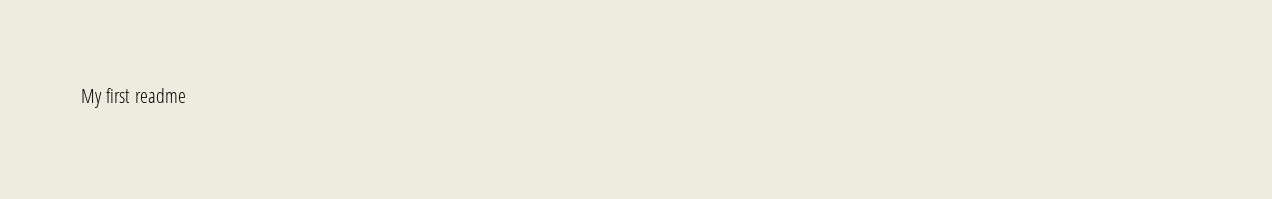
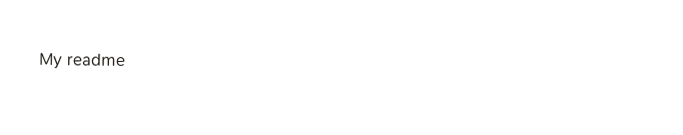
- My first readme
+ My readme

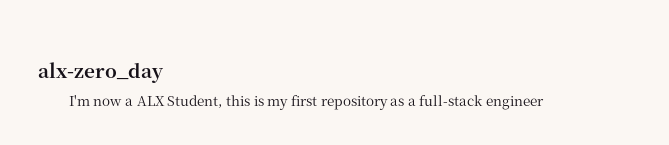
- My readme
+ alx-zero_day
+ I'm now a ALX Student, this is my first repository as a full-stack engineer

